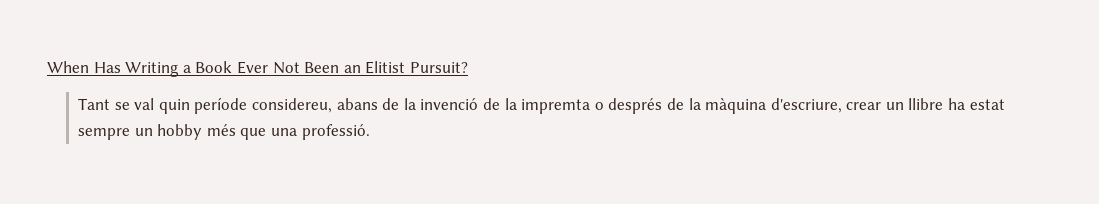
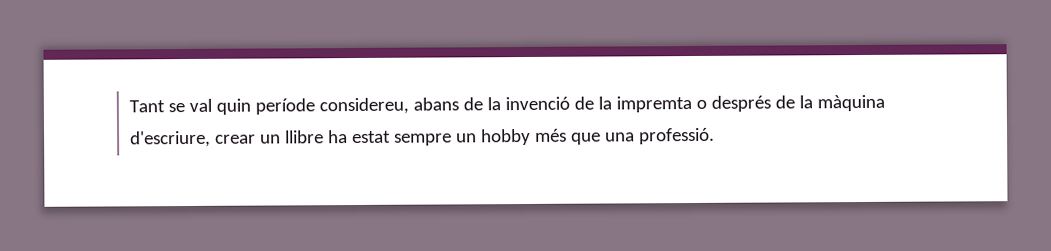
- When Has Writing a Book Ever Not Been an Elitist Pursuit?

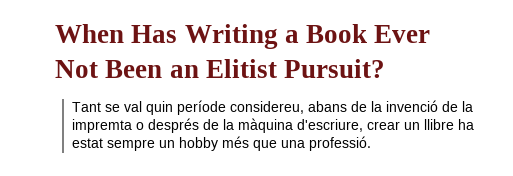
+ When Has Writing a Book Ever Not Been an Elitist Pursuit?

